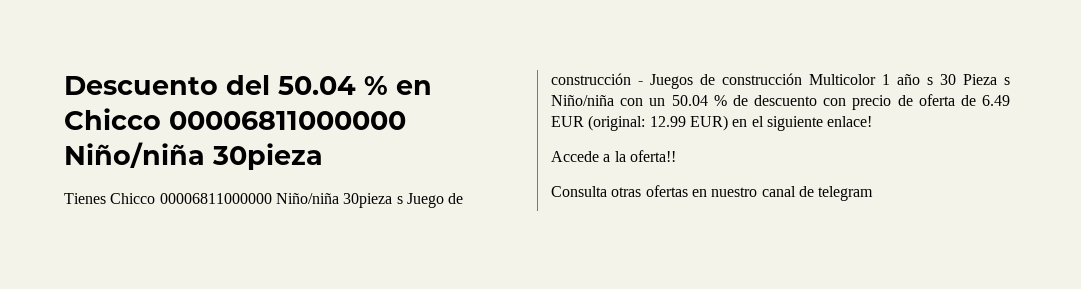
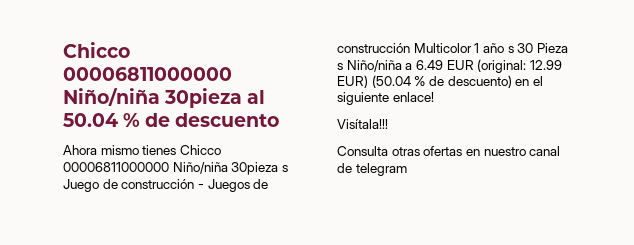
- Descuento del 50.04 % en Chicco 00006811000000 Niño/niña 30pieza
- Tienes Chicco 00006811000000 Niño/niña 30pieza s Juego de construcción - Juegos de construcción Multicolor 1 año s 30 Pieza s Niño/niña con un 50.04 % de descuento con precio de oferta de 6.49 EUR (original: 12.99 EUR) en el siguiente enlace!
+ Chicco 00006811000000 Niño/niña 30pieza al 50.04 % de descuento
+ Ahora mismo tienes Chicco 00006811000000 Niño/niña 30pieza s Juego de construcción - Juegos de construcción Multicolor 1 año s 30 Pieza s Niño/niña a 6.49 EUR (original: 12.99 EUR) (50.04 % de descuento) en el siguiente enlace!
- Accede a la oferta!!
+ Visítala!!!

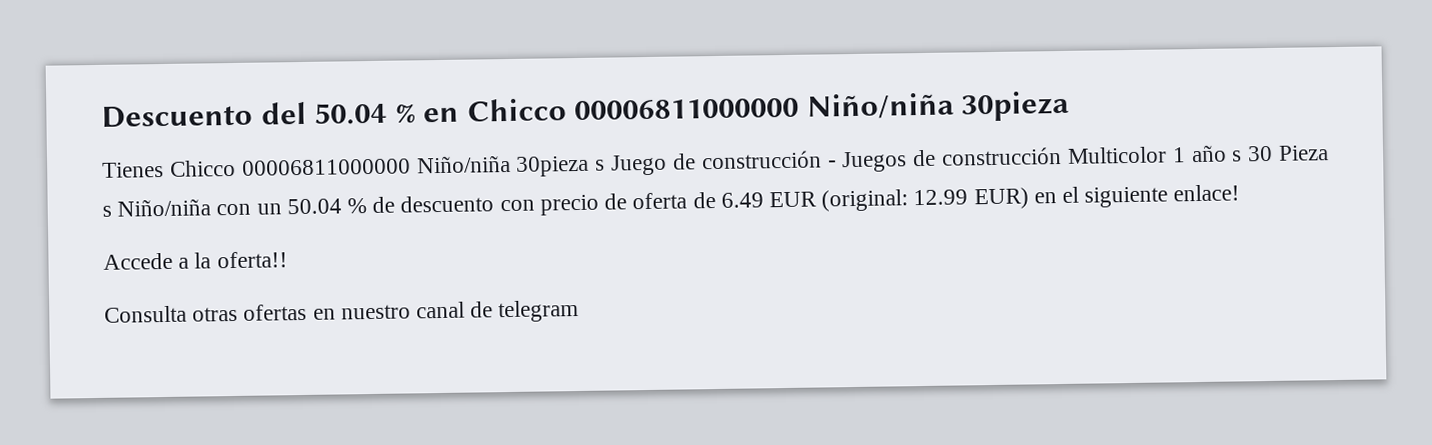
- Chicco 00006811000000 Niño/niña 30pieza al 50.04 % de descuento
- Ahora mismo tienes Chicco 00006811000000 Niño/niña 30pieza s Juego de construcción - Juegos de construcción Multicolor 1 año s 30 Pieza s Niño/niña a 6.49 EUR (original: 12.99 EUR) (50.04 % de descuento) en el siguiente enlace!
+ Descuento del 50.04 % en Chicco 00006811000000 Niño/niña 30pieza
+ Tienes Chicco 00006811000000 Niño/niña 30pieza s Juego de construcción - Juegos de construcción Multicolor 1 año s 30 Pieza s Niño/niña con un 50.04 % de descuento con precio de oferta de 6.49 EUR (original: 12.99 EUR) en el siguiente enlace!
- Visítala!!!
+ Accede a la oferta!!

